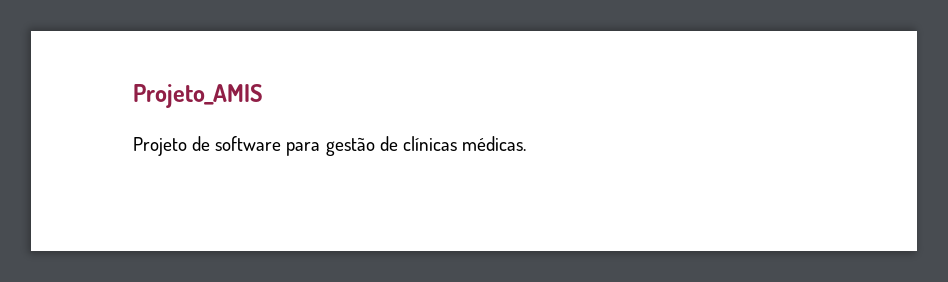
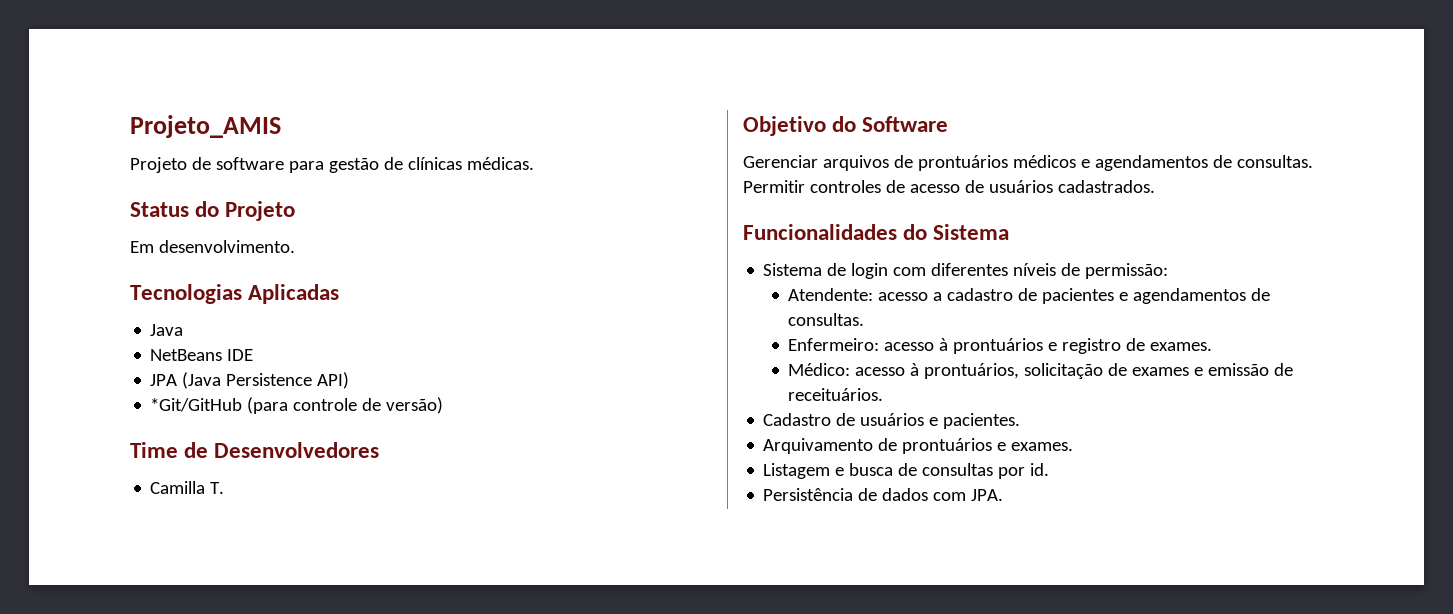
+ Status do Projeto
+ Em desenvolvimento.
+ Tecnologias Aplicadas
+ Java
+ NetBeans IDE
+ JPA (Java Persistence API)
+ *Git/GitHub (para controle de versão)
+ Time de Desenvolvedores
+ Camilla T.
+ Objetivo do Software
+ Gerenciar arquivos de prontuários médicos e agendamentos de consultas. Permitir controles de acesso de usuários cadastrados.
+ Funcionalidades do Sistema
+ Sistema de login com diferentes níveis de permissão:
+ Atendente: acesso a cadastro de pacientes e agendamentos de consultas.
+ Enfermeiro: acesso à prontuários e registro de exames.
+ Médico: acesso à prontuários, solicitação de exames e emissão de receituários.
+ Cadastro de usuários e pacientes.
+ Arquivamento de prontuários e exames.
+ Listagem e busca de consultas por id.
+ Persistência de dados com JPA.

